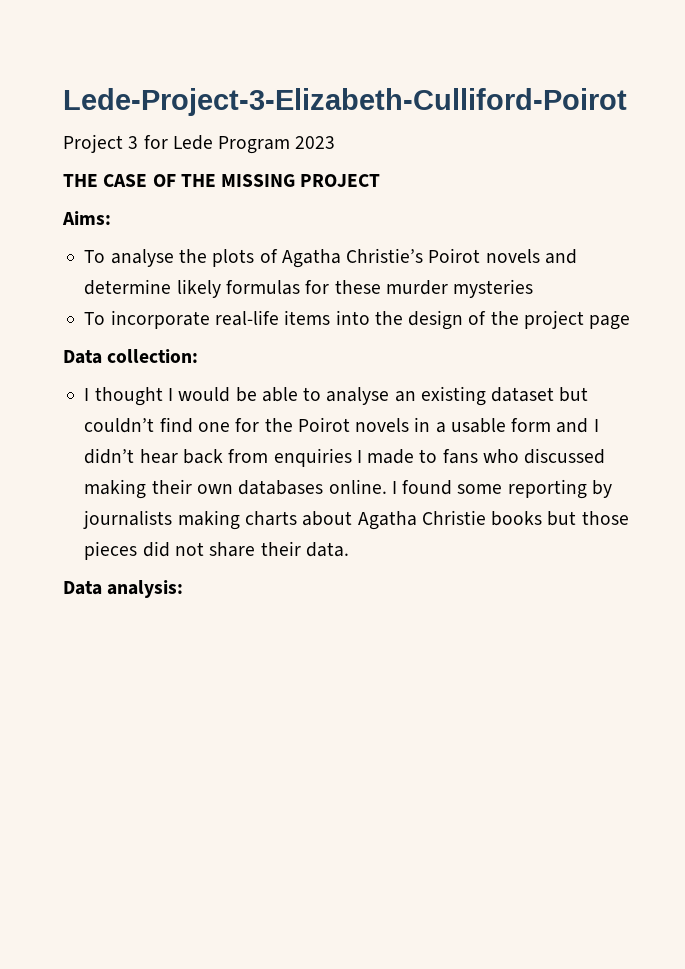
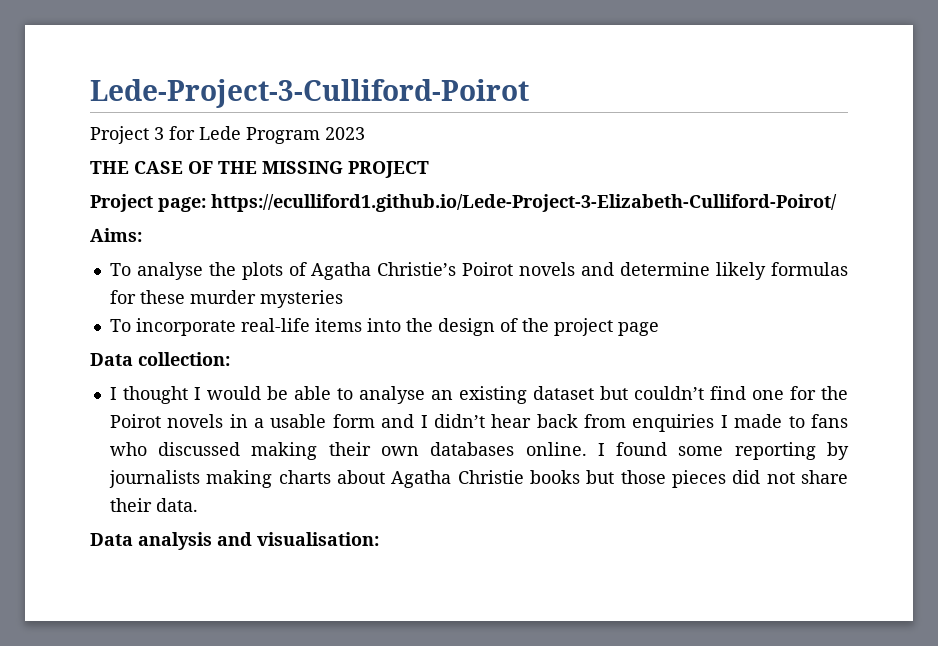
- Lede-Project-3-Elizabeth-Culliford-Poirot
+ Lede-Project-3-Culliford-Poirot
+ Project page: https://eculliford1.github.io/Lede-Project-3-Elizabeth-Culliford-Poirot/
- Data analysis:
+ Data analysis and visualisation:

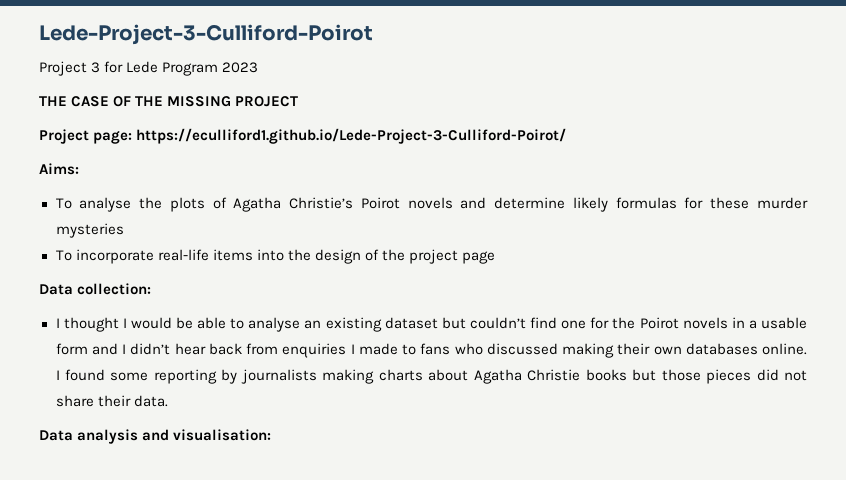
- Project page: https://eculliford1.github.io/Lede-Project-3-Elizabeth-Culliford-Poirot/
+ Project page: https://eculliford1.github.io/Lede-Project-3-Culliford-Poirot/

